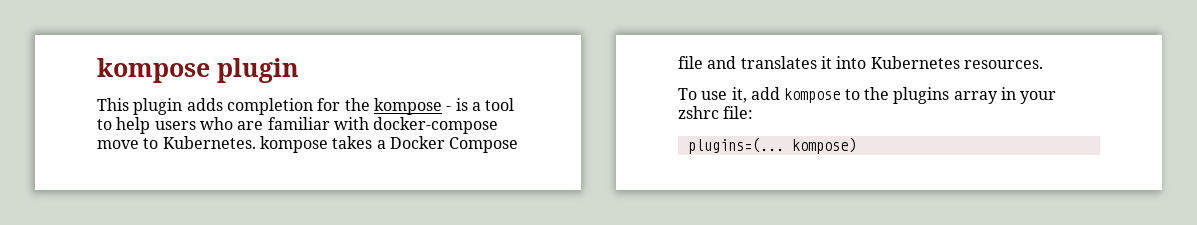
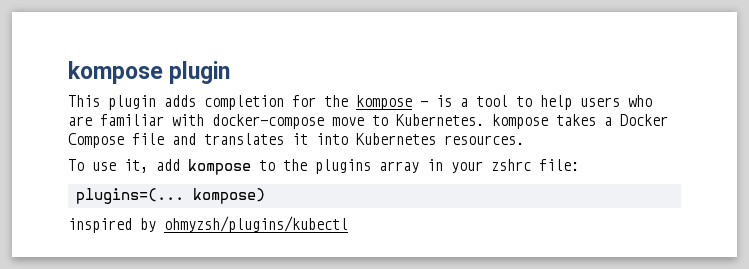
+ inspired by ohmyzsh/plugins/kubectl

